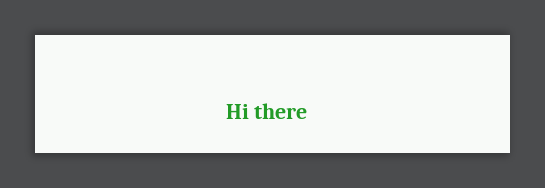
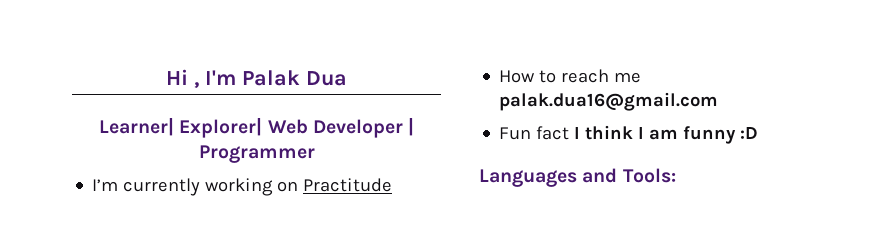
- Hi there
+ Hi , I'm Palak Dua
+ Learner| Explorer| Web Developer | Programmer
+ I’m currently working on Practitude
+ How to reach me palak.dua16@gmail.com
+ Fun fact I think I am funny :D
+ Languages and Tools:

